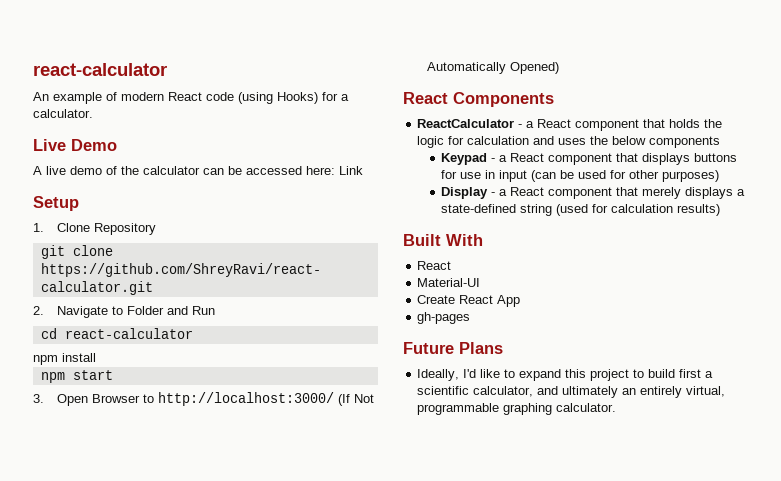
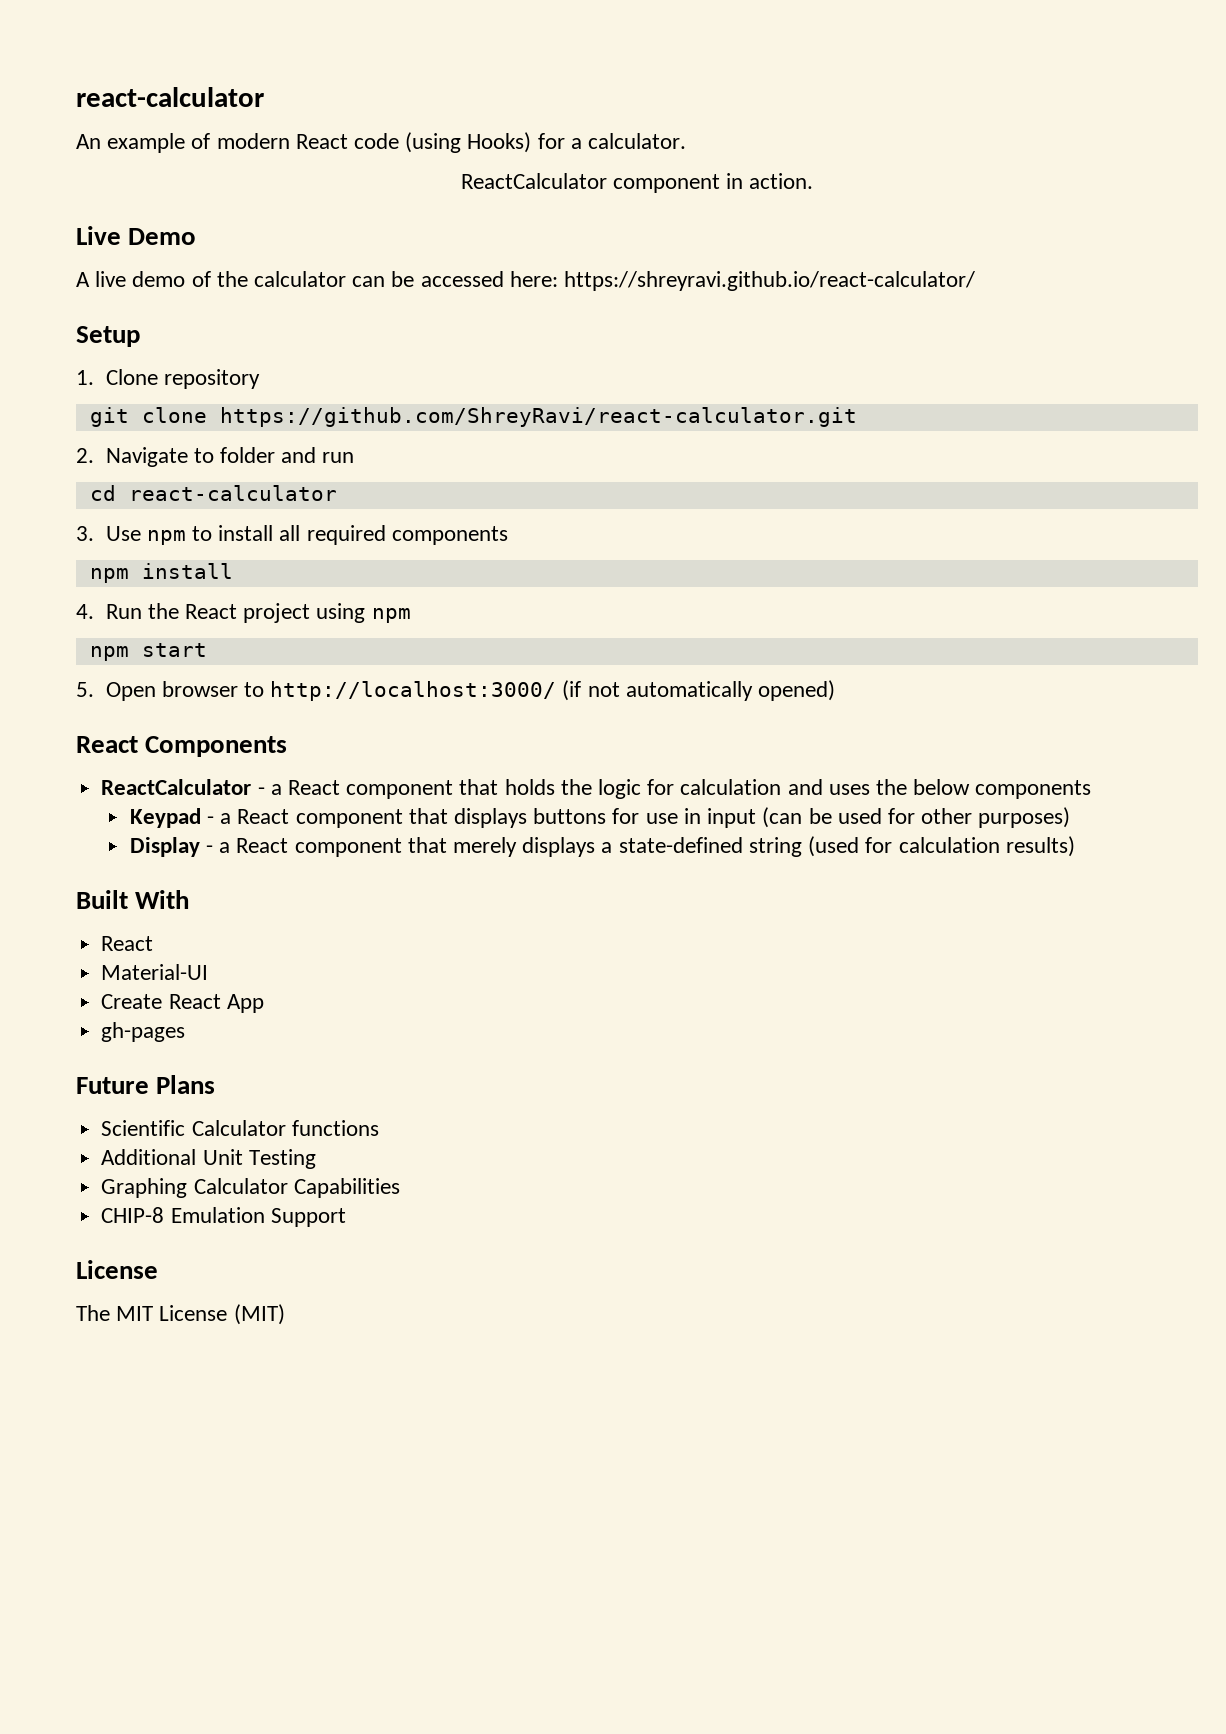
+ ReactCalculator component in action.
- A live demo of the calculator can be accessed here: Link
+ A live demo of the calculator can be accessed here: https://shreyravi.github.io/react-calculator/
- 1. Clone Repository
+ 1. Clone repository
- 2. Navigate to Folder and Run
+ 2. Navigate to folder and run
+ 3. Use npm to install all required components
  npm install
+ 4. Run the React project using npm
  npm start
- 3. Open Browser to http://localhost:3000/ (If Not Automatically Opened)
+ 5. Open browser to http://localhost:3000/ (if not automatically opened)
- Ideally, I'd like to expand this project to build first a scientific calculator, and ultimately an entirely virtual, programmable graphing calculator.
+ Scientific Calculator functions
+ Additional Unit Testing
+ Graphing Calculator Capabilities
+ CHIP-8 Emulation Support
+ License
+ The MIT License (MIT)

